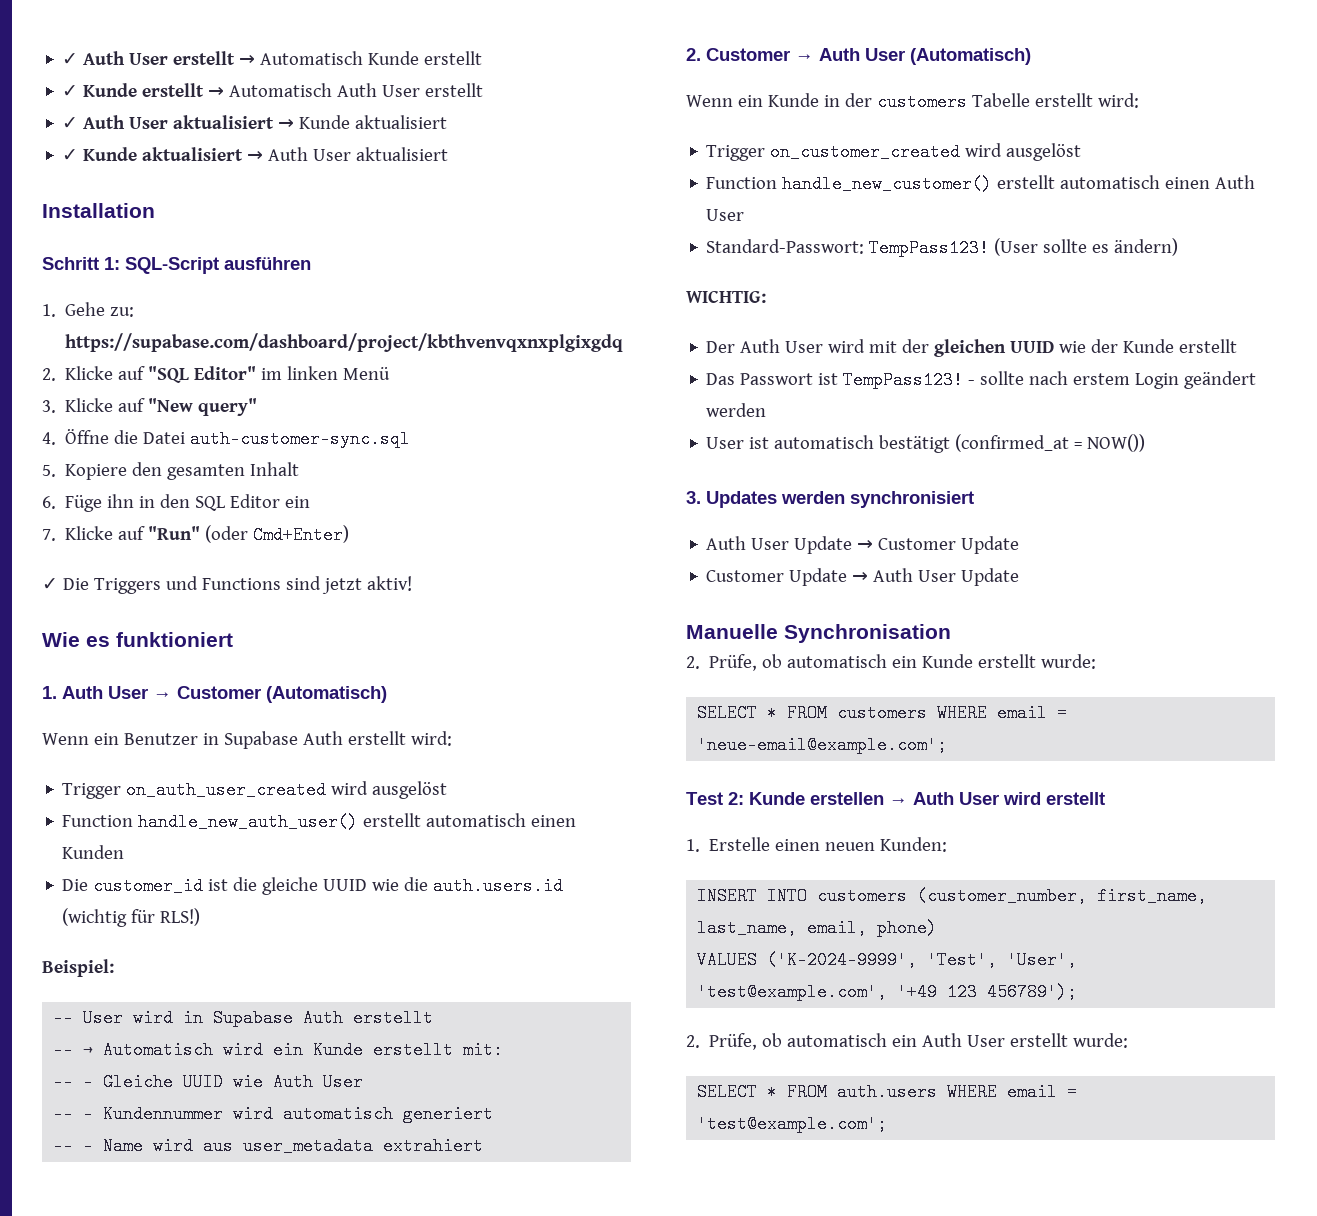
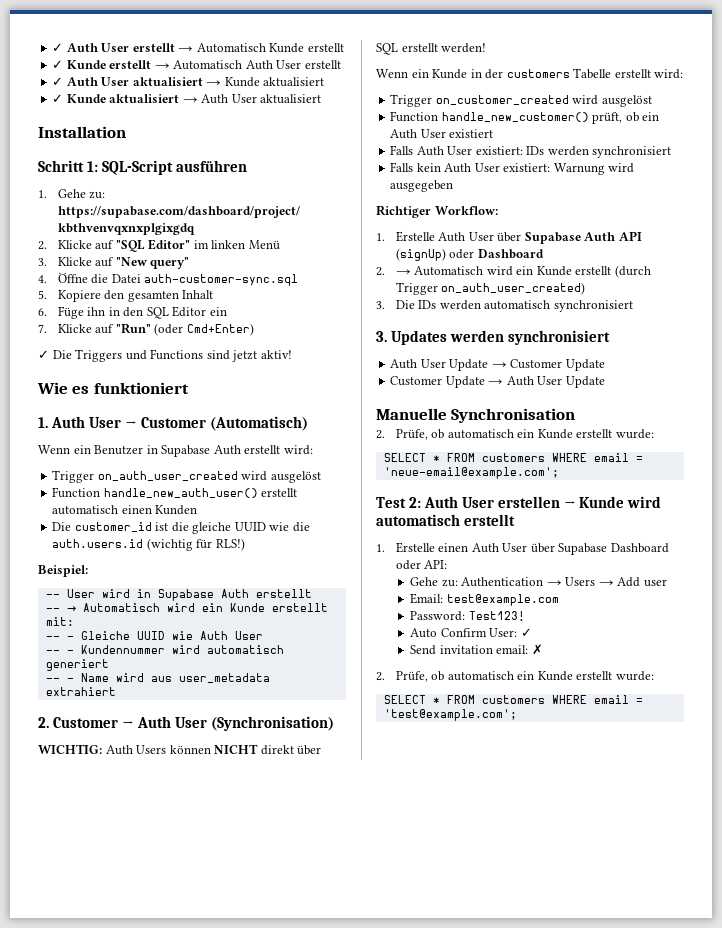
- 2. Customer → Auth User (Automatisch)
+ 2. Customer → Auth User (Synchronisation)
+ WICHTIG: Auth Users können NICHT direkt über SQL erstellt werden!
- Function handle_new_customer() erstellt automatisch einen Auth User
- Standard-Passwort: TempPass123! (User sollte es ändern)
- WICHTIG:
- Der Auth User wird mit der gleichen UUID wie der Kunde erstellt
- Das Passwort ist TempPass123! - sollte nach erstem Login geändert werden
- User ist automatisch bestätigt (confirmed_at = NOW())
+ Function handle_new_customer() prüft, ob ein Auth User existiert
+ Falls Auth User existiert: IDs werden synchronisiert
+ Falls kein Auth User existiert: Warnung wird ausgegeben
+ Richtiger Workflow:
+ 1. Erstelle Auth User über Supabase Auth API (signUp) oder Dashboard
+ 2. → Automatisch wird ein Kunde erstellt (durch Trigger on_auth_user_created)
+ 3. Die IDs werden automatisch synchronisiert
- Test 2: Kunde erstellen → Auth User wird erstellt
- 1. Erstelle einen neuen Kunden:
- INSERT INTO customers (customer_number, first_name, last_name, email, phone)
- VALUES ('K-2024-9999', 'Test', 'User', 'test@example.com', '+49 123 456789');
- 2. Prüfe, ob automatisch ein Auth User erstellt wurde:
- SELECT * FROM auth.users WHERE email = 'test@example.com';
+ Test 2: Auth User erstellen → Kunde wird automatisch erstellt
+ 1. Erstelle einen Auth User über Supabase Dashboard oder API:
+ Gehe zu: Authentication → Users → Add user
+ Email: test@example.com
+ Password: Test123!
+ Auto Confirm User: ✓
+ Send invitation email: ✗
+ 2. Prüfe, ob automatisch ein Kunde erstellt wurde:
+ SELECT * FROM customers WHERE email = 'test@example.com';

